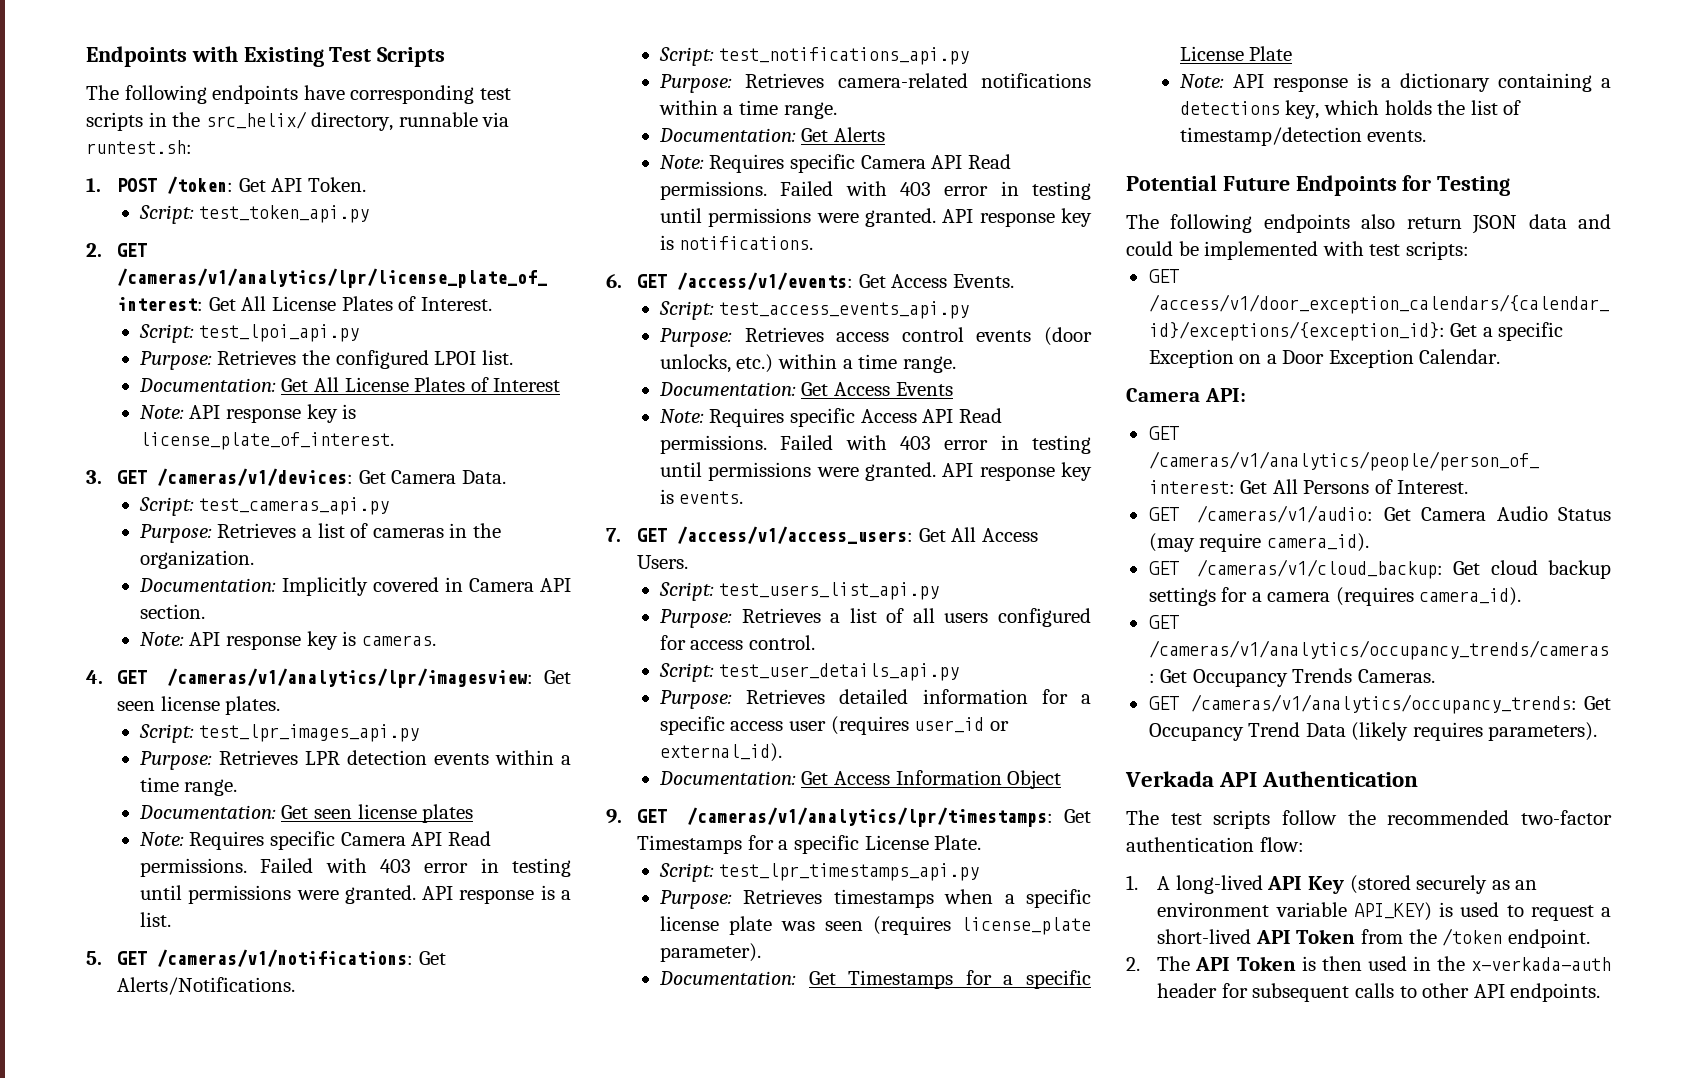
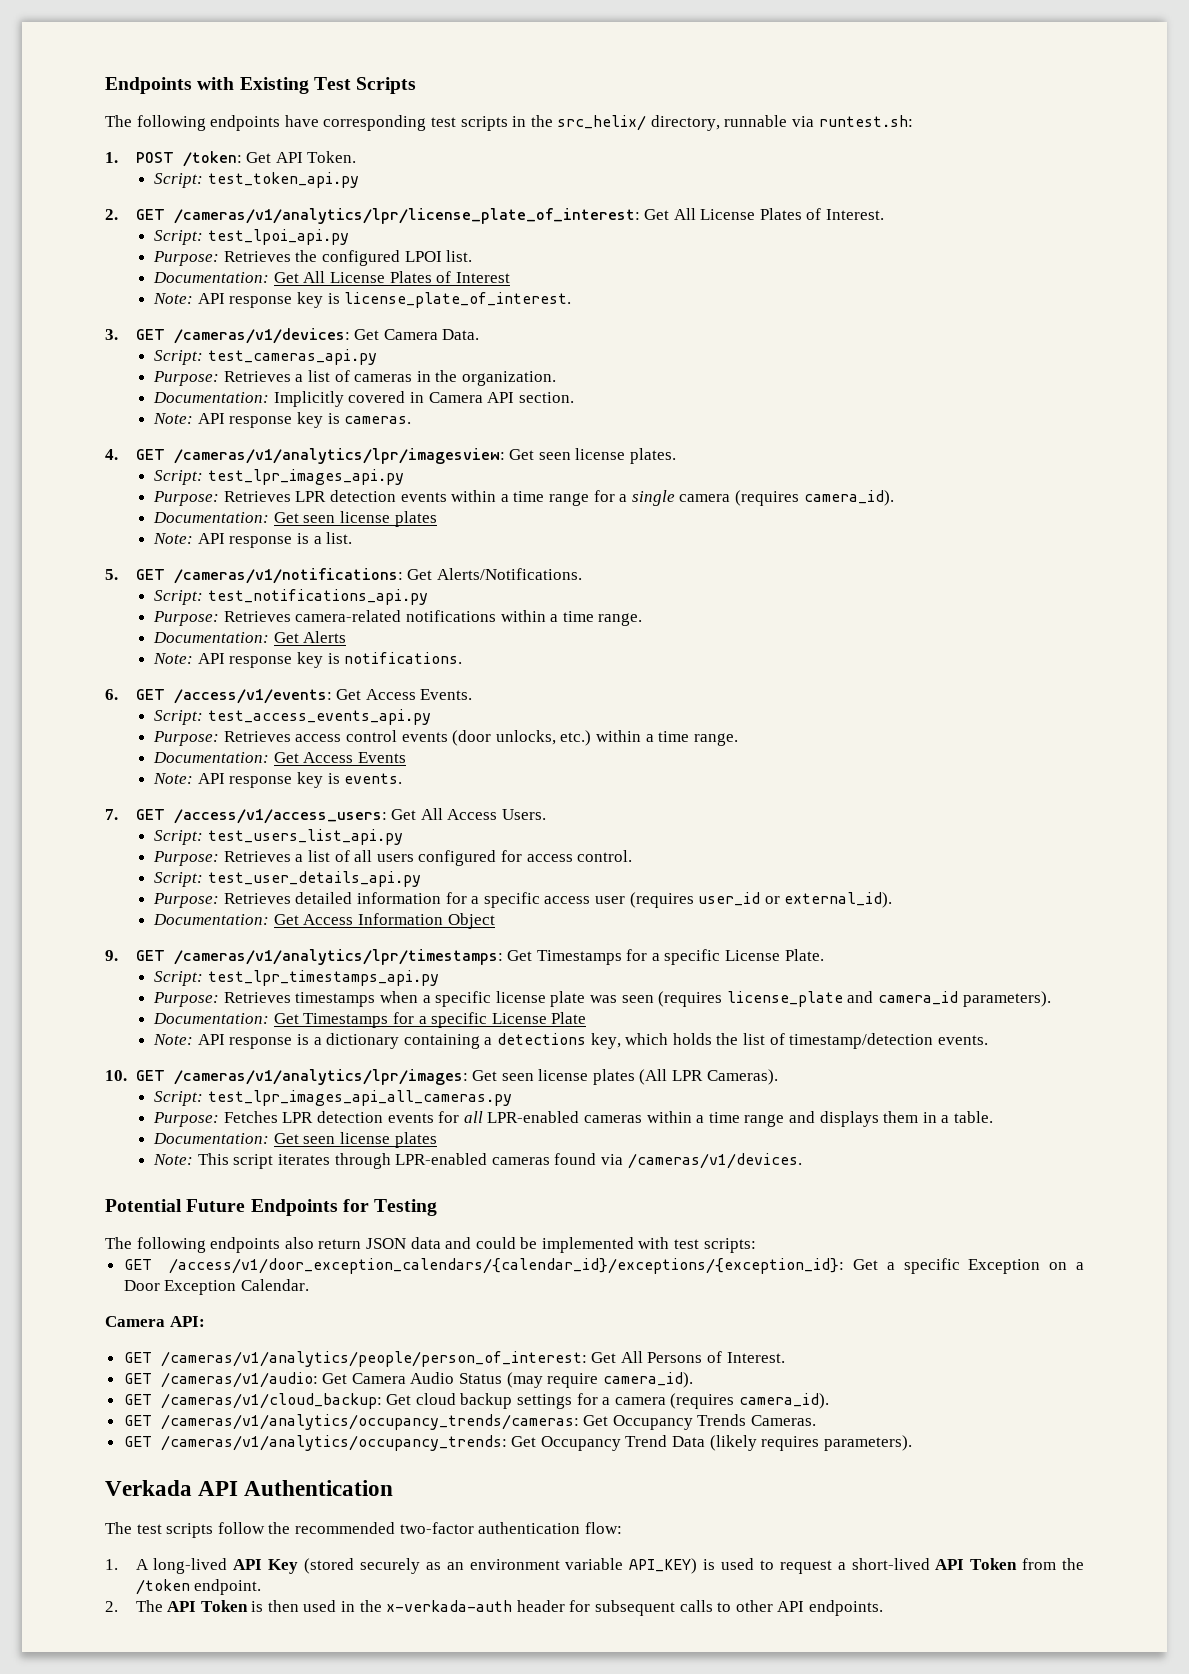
- Purpose: Retrieves LPR detection events within a time range.
+ Purpose: Retrieves LPR detection events within a time range for a single camera (requires camera_id).
  Documentation: Get seen license plates
- Note: Requires specific Camera API Read permissions. Failed with 403 error in testing until permissions were granted. API response is a list.
+ Note: API response is a list.
- Note: Requires specific Camera API Read permissions. Failed with 403 error in testing until permissions were granted. API response key is notifications.
+ Note: API response key is notifications.
- Note: Requires specific Access API Read permissions. Failed with 403 error in testing until permissions were granted. API response key is events.
+ Note: API response key is events.
- Purpose: Retrieves timestamps when a specific license plate was seen (requires license_plate parameter).
+ Purpose: Retrieves timestamps when a specific license plate was seen (requires license_plate and camera_id parameters).
+ 10. GET /cameras/v1/analytics/lpr/images: Get seen license plates (All LPR Cameras).
+ Script: test_lpr_images_api_all_cameras.py
+ Purpose: Fetches LPR detection events for all LPR-enabled cameras within a time range and displays them in a table.
+ Documentation: Get seen license plates
+ Note: This script iterates through LPR-enabled cameras found via /cameras/v1/devices.

